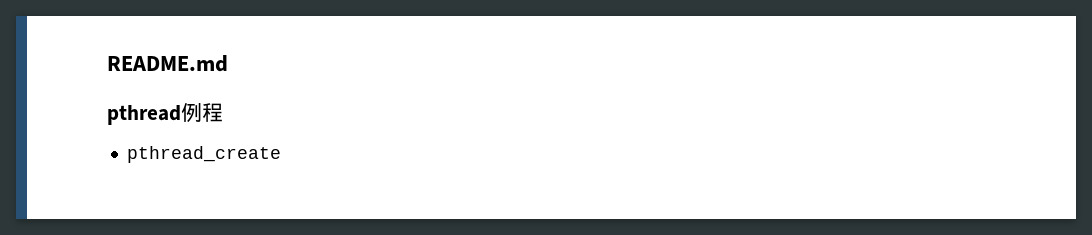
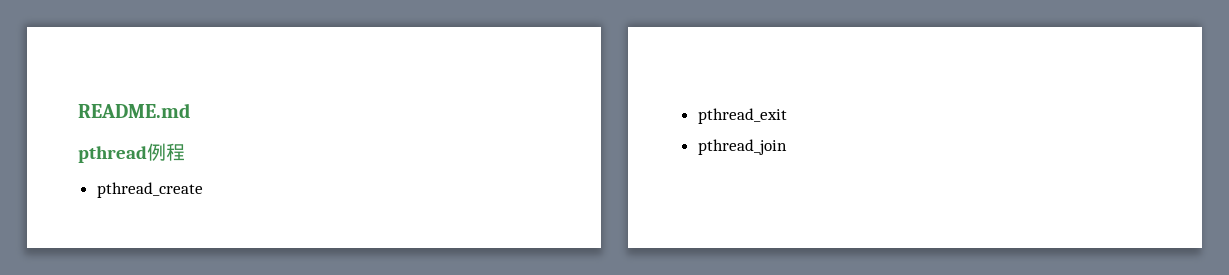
+ pthread_exit
+ pthread_join

